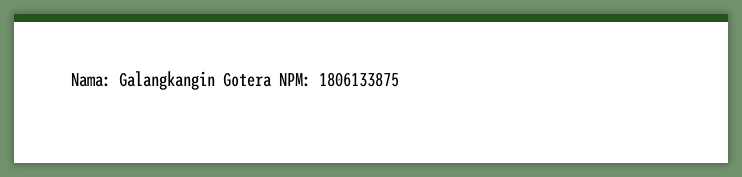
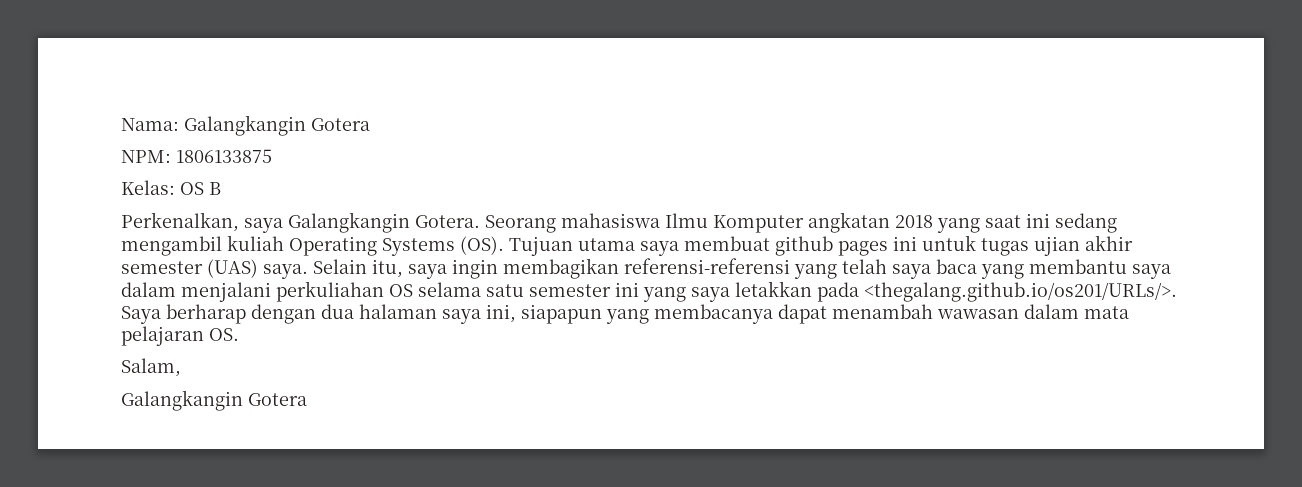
- Nama: Galangkangin Gotera NPM: 1806133875
+ Nama: Galangkangin Gotera
+ NPM: 1806133875
+ Kelas: OS B
+ Perkenalkan, saya Galangkangin Gotera. Seorang mahasiswa Ilmu Komputer angkatan 2018 yang saat ini sedang mengambil kuliah Operating Systems (OS). Tujuan utama saya membuat github pages ini untuk tugas ujian akhir semester (UAS) saya. Selain itu, saya ingin membagikan referensi-referensi yang telah saya baca yang membantu saya dalam menjalani perkuliahan OS selama satu semester ini yang saya letakkan pada <thegalang.github.io/os201/URLs/>. Saya berharap dengan dua halaman saya ini, siapapun yang membacanya dapat menambah wawasan dalam mata pelajaran OS.
+ Salam,
+ Galangkangin Gotera

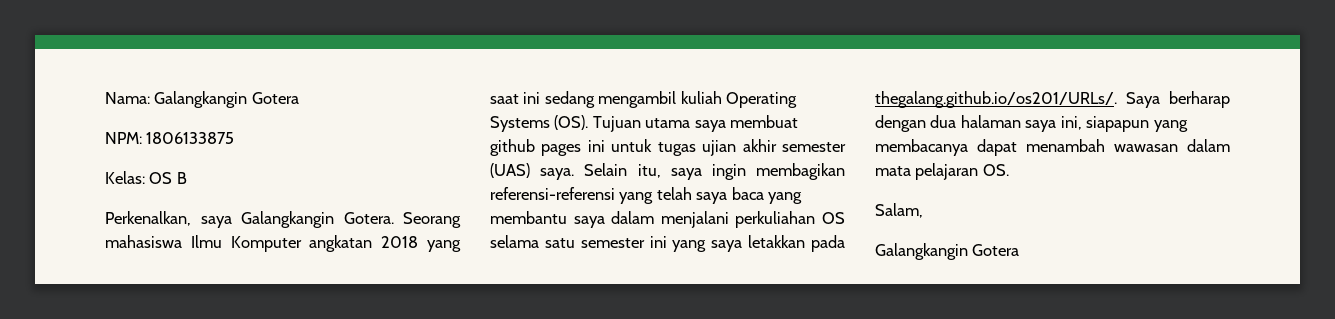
- Selain itu, saya ingin membagikan referensi-referensi yang telah saya baca yang membantu saya dalam menjalani perkuliahan OS selama satu semester ini yang saya letakkan pada <thegalang.github.io/os201/URLs/>. Saya berharap dengan dua halaman saya ini, siapapun yang membacanya dapat menambah wawasan dalam mata pelajaran OS.
+ Selain itu, saya ingin membagikan referensi-referensi yang telah saya baca yang membantu saya dalam menjalani perkuliahan OS selama satu semester ini yang saya letakkan pada thegalang.github.io/os201/URLs/. Saya berharap dengan dua halaman saya ini, siapapun yang membacanya dapat menambah wawasan dalam mata pelajaran OS.

